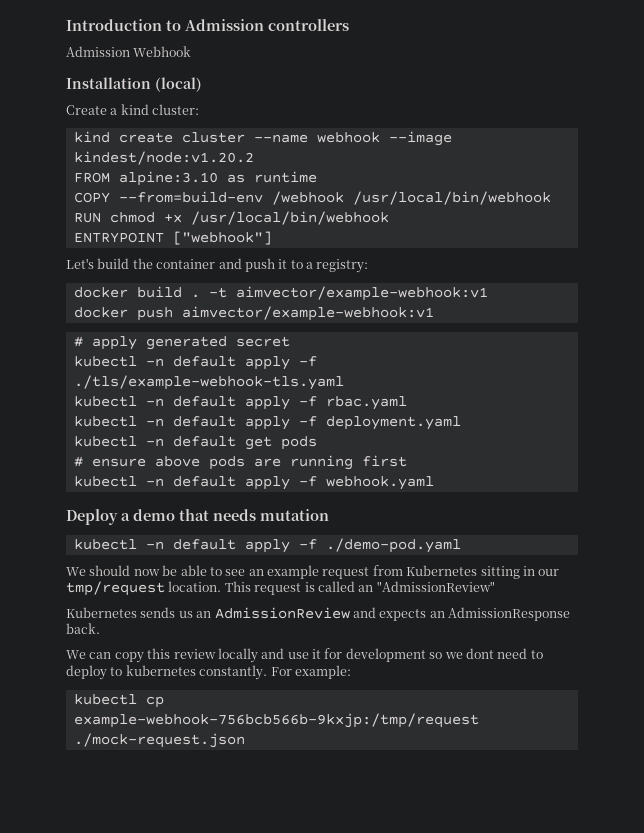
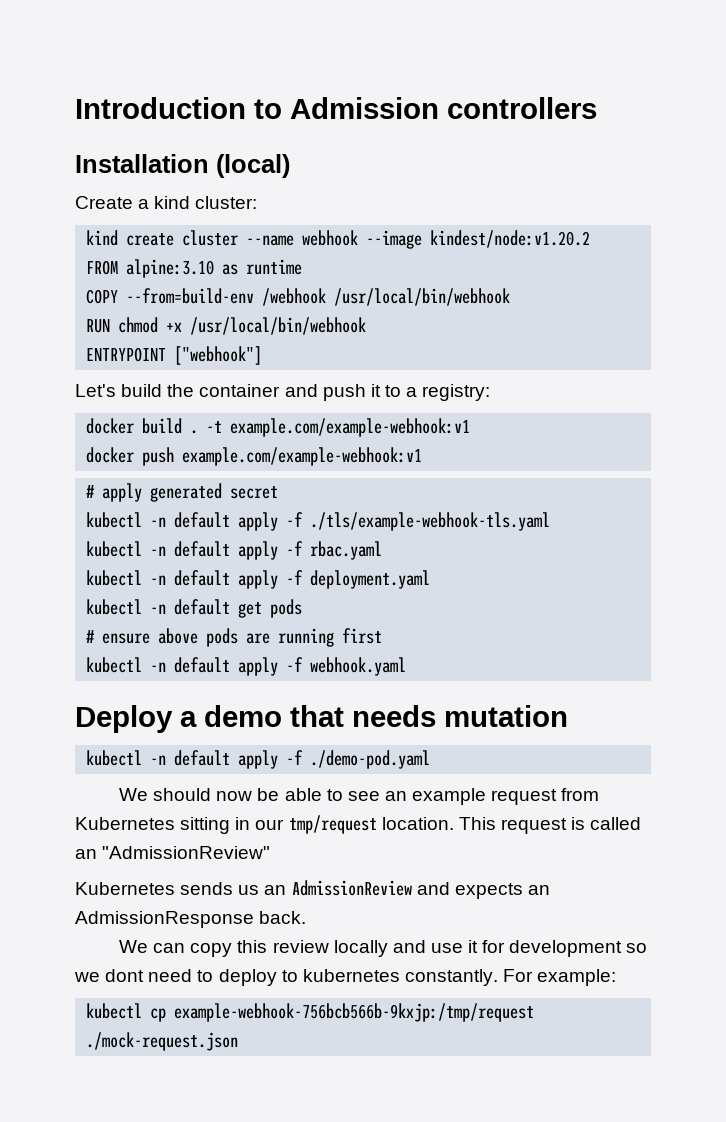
- Admission Webhook
- -t aimvector/example-webhook:v1
+ -t example.com/example-webhook:v1
- docker push aimvector/example-webhook:v1
+ docker push example.com/example-webhook:v1

